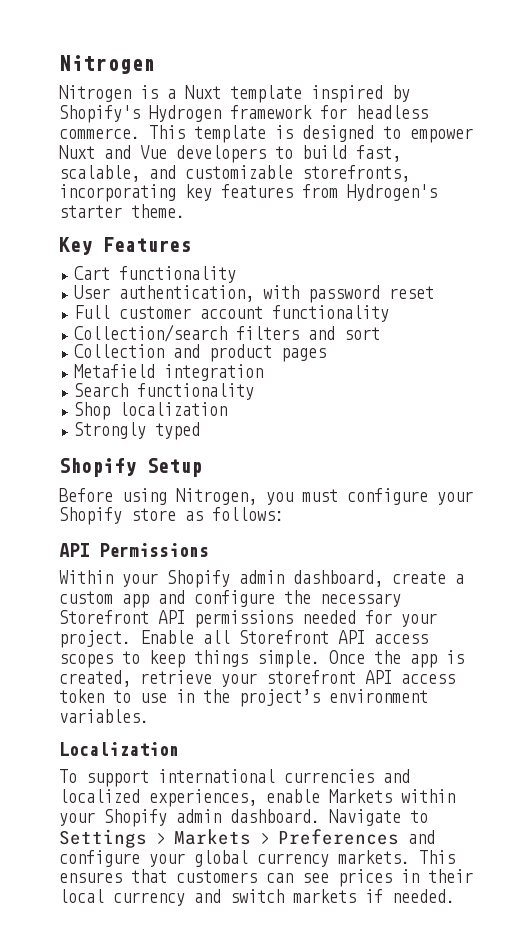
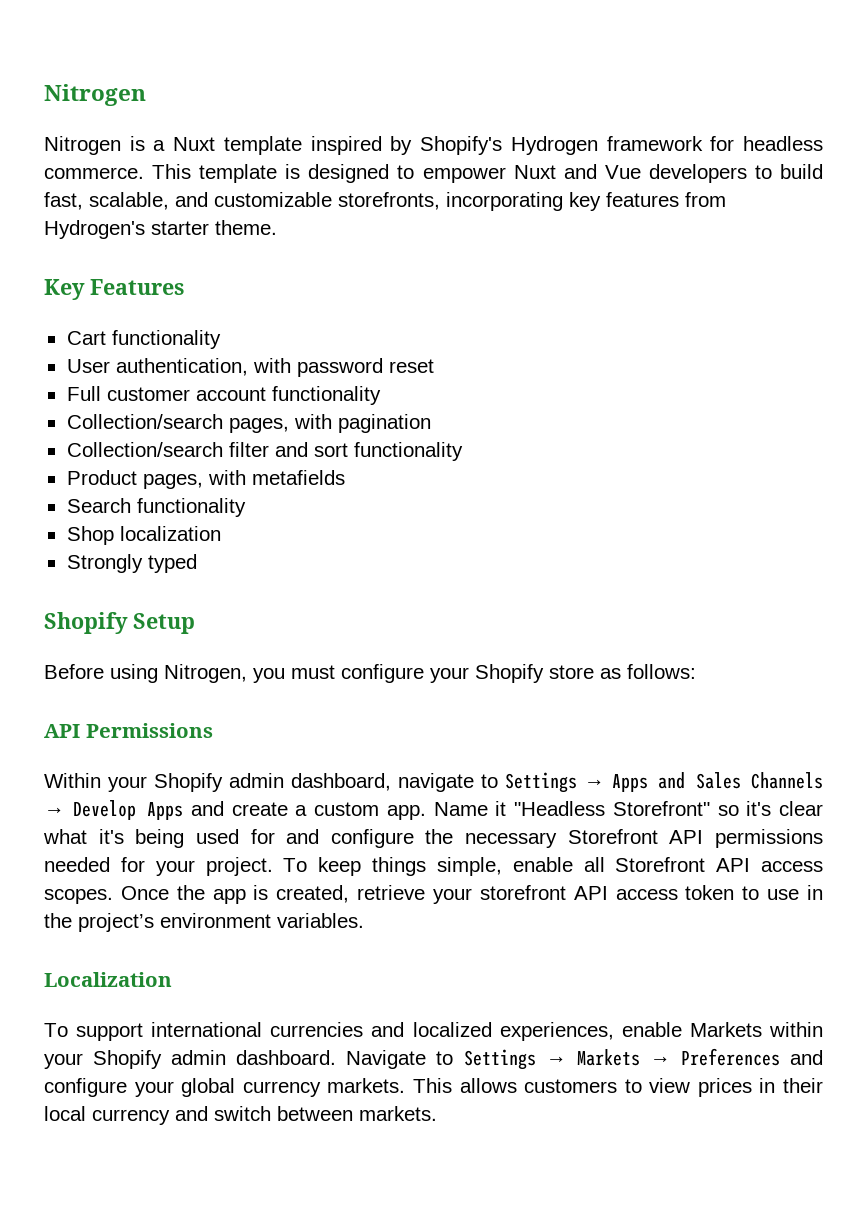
- Collection/search filters and sort
- Collection and product pages
- Metafield integration
+ Collection/search pages, with pagination
+ Collection/search filter and sort functionality
+ Product pages, with metafields
- Within your Shopify admin dashboard, create a custom app and configure the necessary Storefront API permissions needed for your project.
+ Within your Shopify admin dashboard, navigate to Settings → Apps and Sales Channels → Develop Apps and create a custom app. Name it "Headless Storefront" so it's clear what it's being used for and configure the necessary Storefront API permissions needed for your project.
- Enable all Storefront API access scopes to keep things simple.
+ To keep things simple, enable all Storefront API access scopes.
- Navigate to Settings > Markets > Preferences and configure your global currency markets.
+ Navigate to Settings → Markets → Preferences and configure your global currency markets.
- This ensures that customers can see prices in their local currency and switch markets if needed.
+ This allows customers to view prices in their local currency and switch between markets.

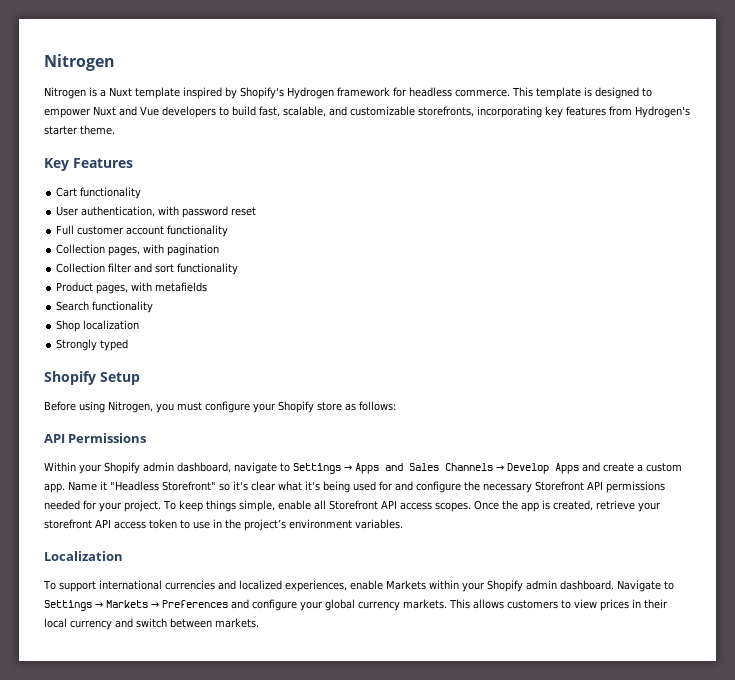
- Collection/search pages, with pagination
+ Collection pages, with pagination
- Collection/search filter and sort functionality
+ Collection filter and sort functionality

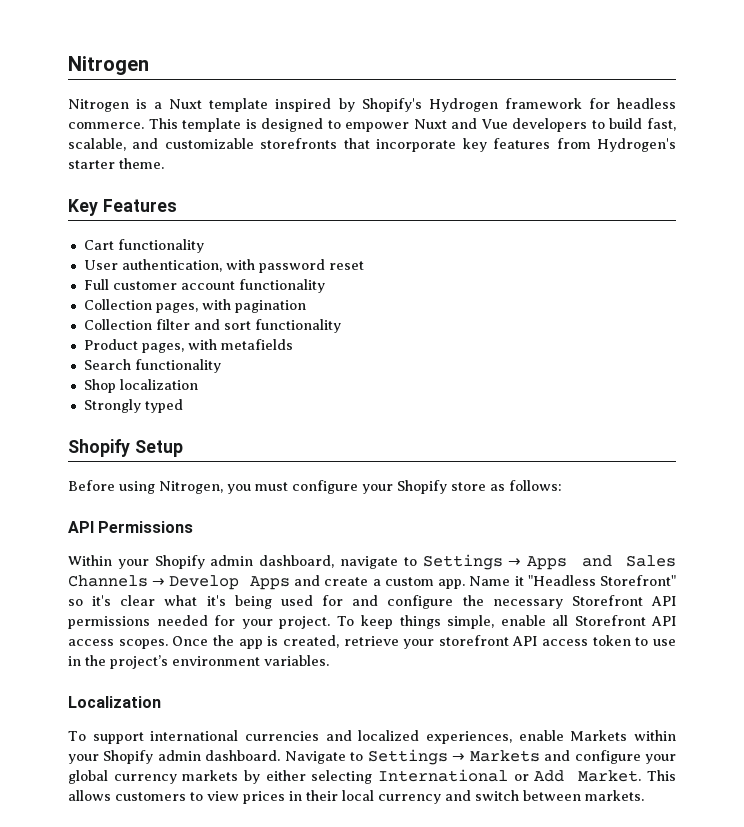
- This template is designed to empower Nuxt and Vue developers to build fast, scalable, and customizable storefronts, incorporating key features from Hydrogen's starter theme.
+ This template is designed to empower Nuxt and Vue developers to build fast, scalable, and customizable storefronts that incorporate key features from Hydrogen's starter theme.
- Navigate to Settings → Markets → Preferences and configure your global currency markets.
+ Navigate to Settings → Markets and configure your global currency markets by either selecting International or Add Market.

